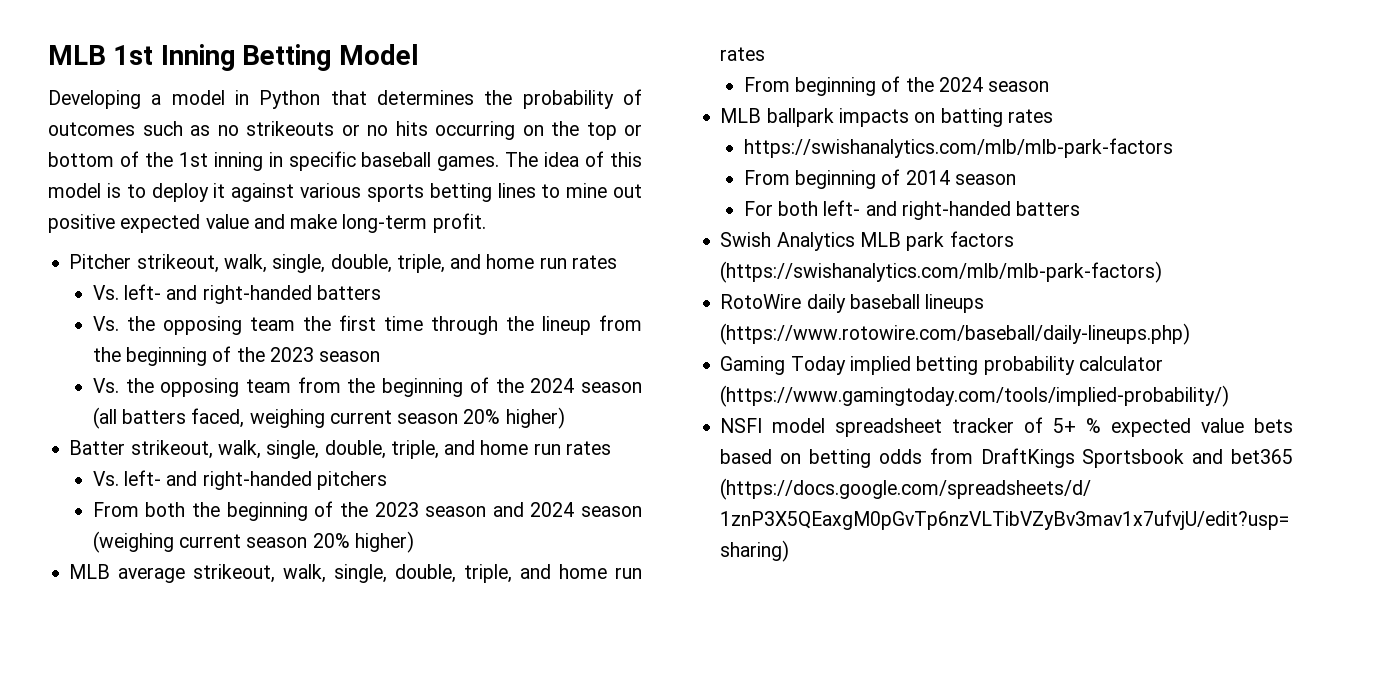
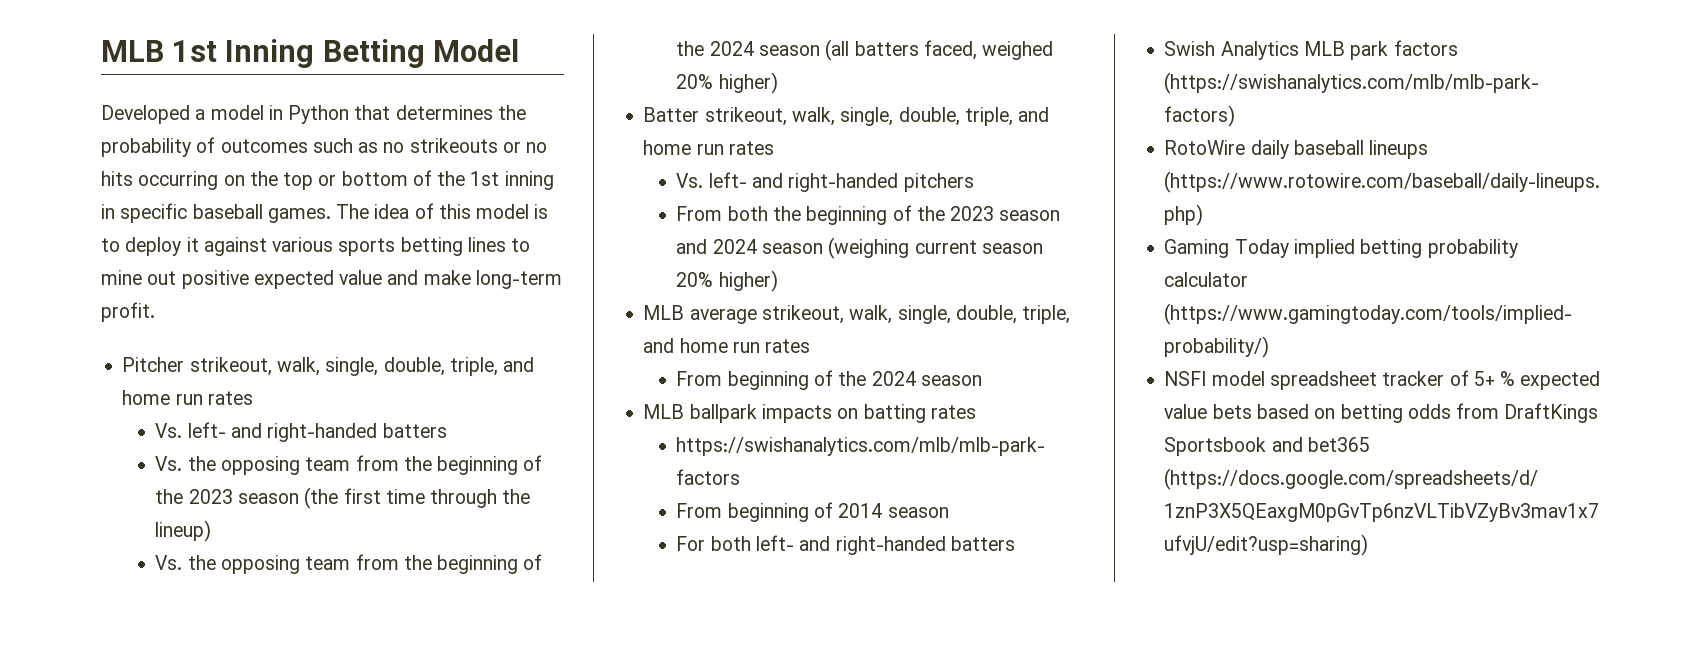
- Developing a model in Python that determines the probability of outcomes such as no strikeouts or no hits occurring on the top or bottom of the 1st inning in specific baseball games.
+ Developed a model in Python that determines the probability of outcomes such as no strikeouts or no hits occurring on the top or bottom of the 1st inning in specific baseball games.
- Vs. the opposing team the first time through the lineup from the beginning of the 2023 season
+ Vs. the opposing team from the beginning of the 2023 season (the first time through the lineup)
- Vs. the opposing team from the beginning of the 2024 season (all batters faced, weighing current season 20% higher)
+ Vs. the opposing team from the beginning of the 2024 season (all batters faced, weighed 20% higher)

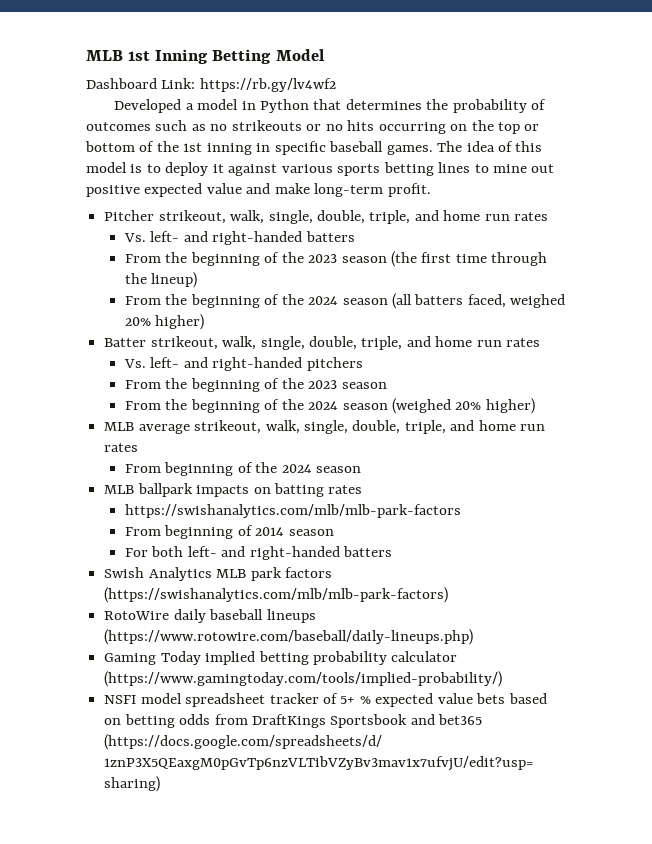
+ Dashboard Link: https://rb.gy/lv4wf2
- Vs. the opposing team from the beginning of the 2023 season (the first time through the lineup)
+ From the beginning of the 2023 season (the first time through the lineup)
- Vs. the opposing team from the beginning of the 2024 season (all batters faced, weighed 20% higher)
+ From the beginning of the 2024 season (all batters faced, weighed 20% higher)
  Vs. left- and right-handed pitchers
- From both the beginning of the 2023 season and 2024 season (weighing current season 20% higher)
+ From the beginning of the 2023 season
+ From the beginning of the 2024 season (weighed 20% higher)

